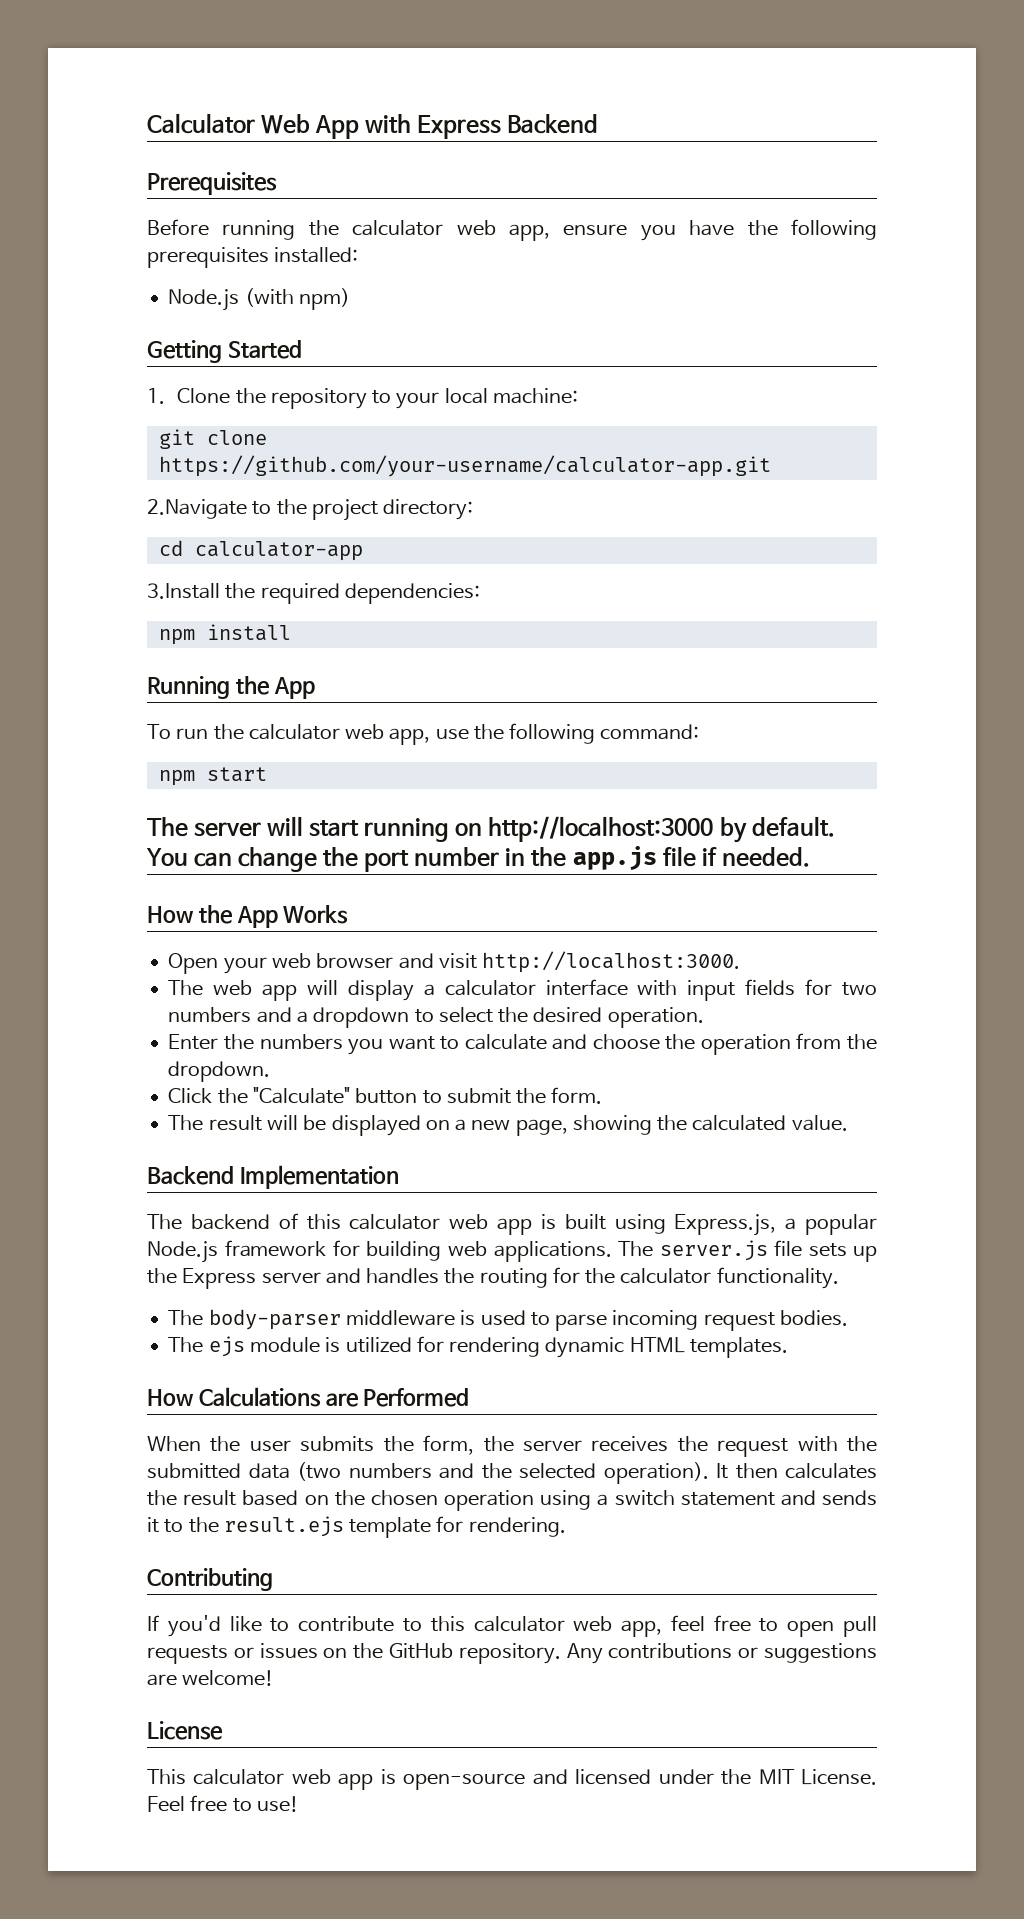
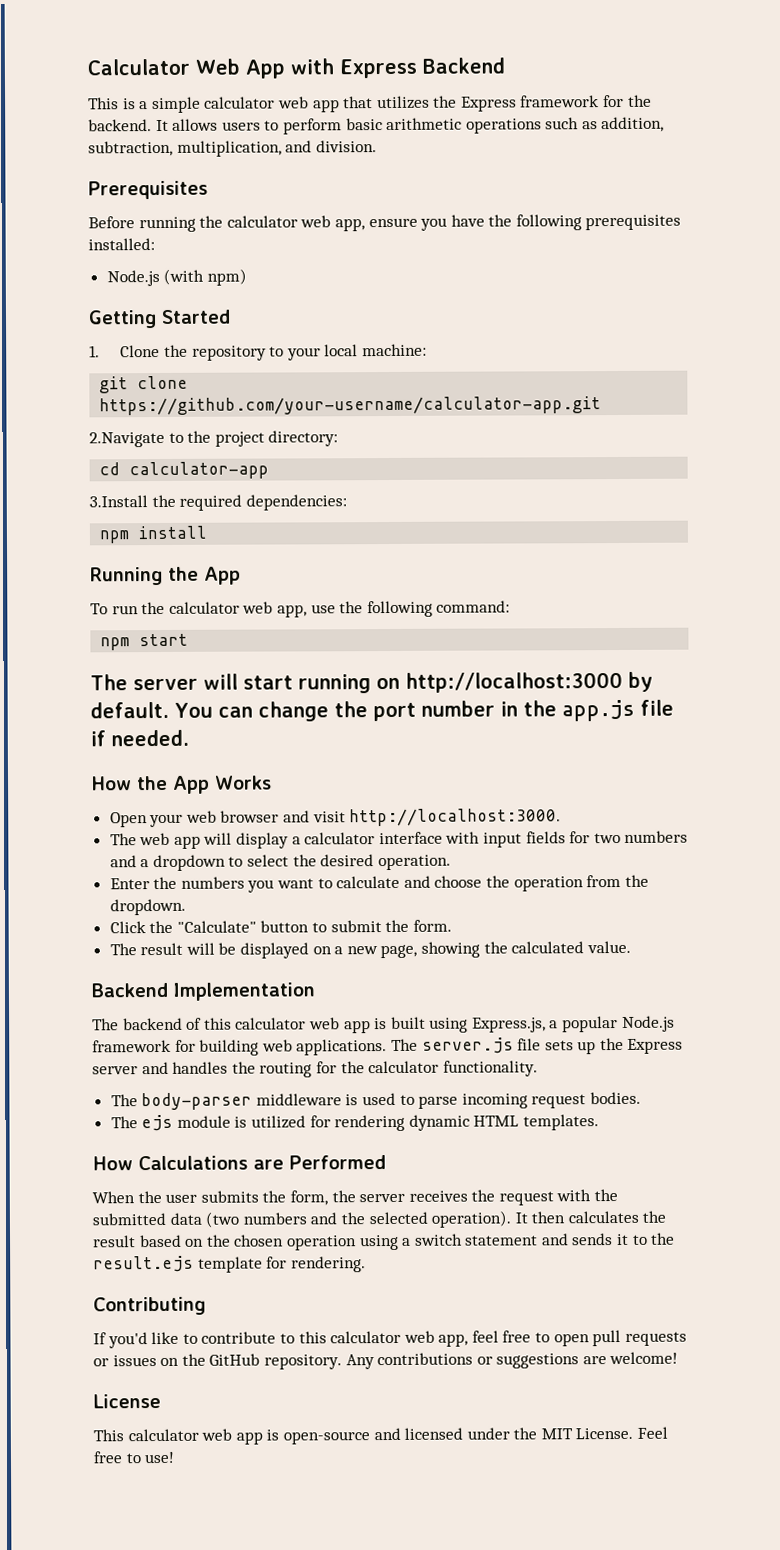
+ This is a simple calculator web app that utilizes the Express framework for the backend. It allows users to perform basic arithmetic operations such as addition, subtraction, multiplication, and division.

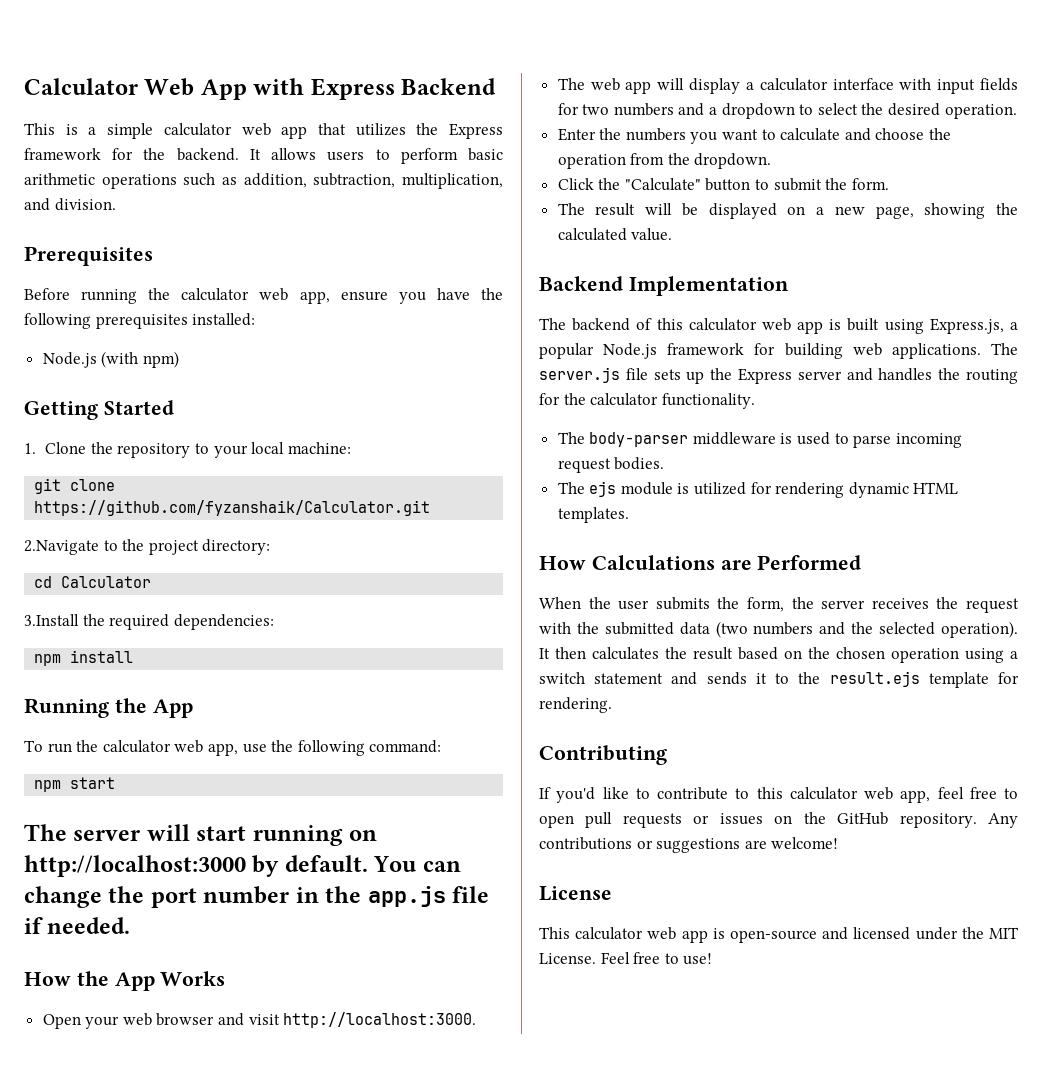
- git clone https://github.com/your-username/calculator-app.git
+ git clone https://github.com/fyzanshaik/Calculator.git
- cd calculator-app
+ cd Calculator

